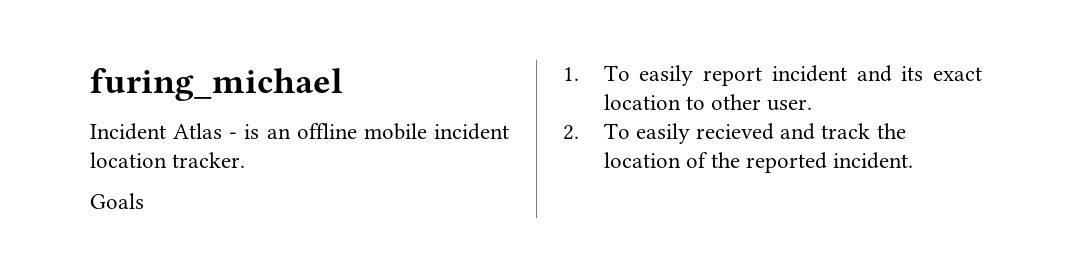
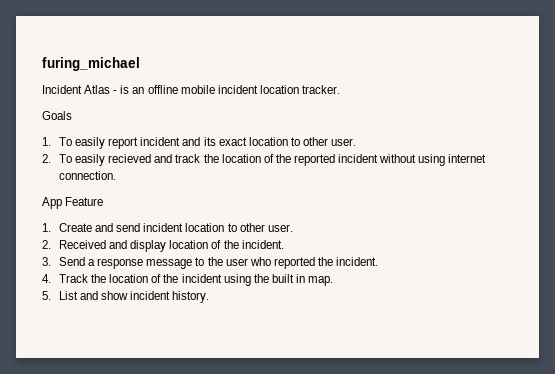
- 2. To easily recieved and track the location of the reported incident.
+ 2. To easily recieved and track the location of the reported incident without using internet connection.
+ App Feature
+ 1. Create and send incident location to other user.
+ 2. Received and display location of the incident.
+ 3. Send a response message to the user who reported the incident.
+ 4. Track the location of the incident using the built in map.
+ 5. List and show incident history.

